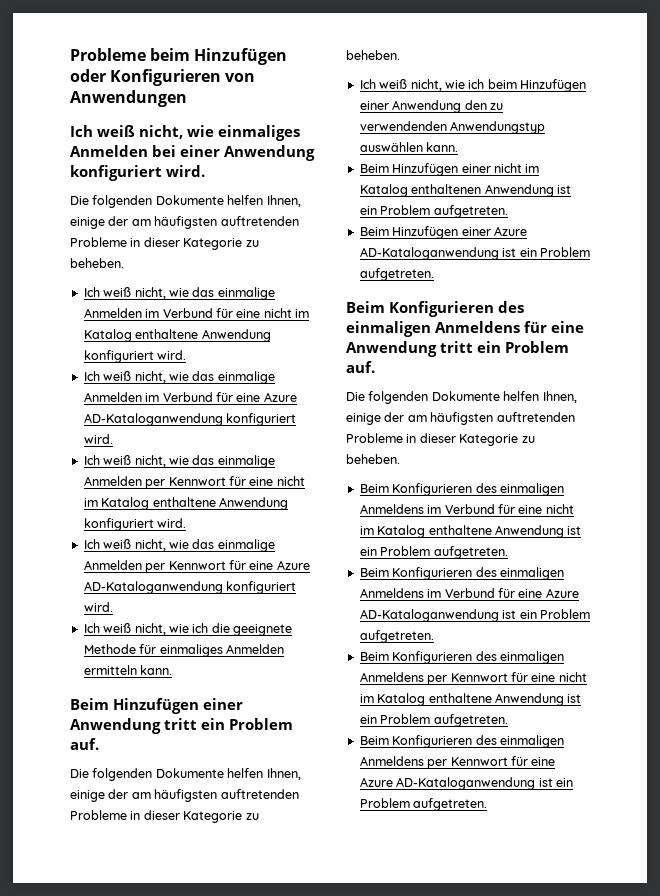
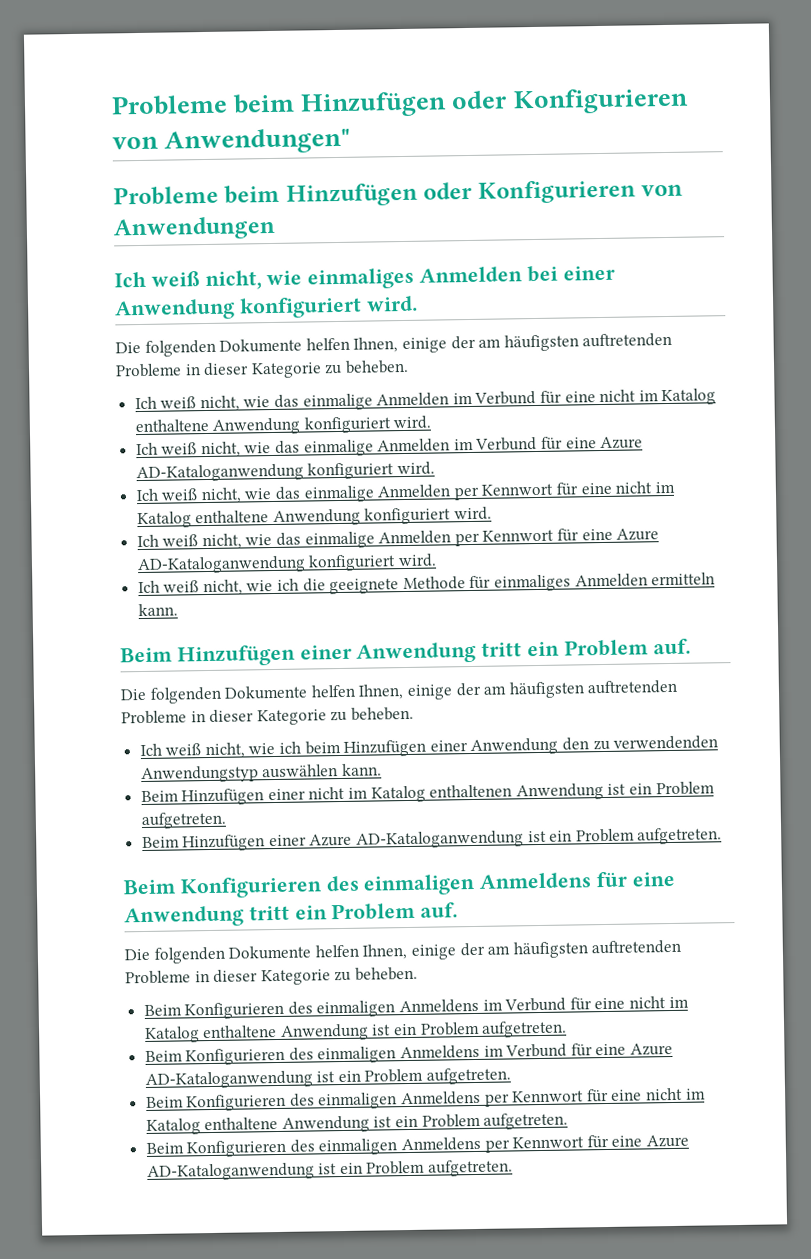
+ Probleme beim Hinzufügen oder Konfigurieren von Anwendungen"

